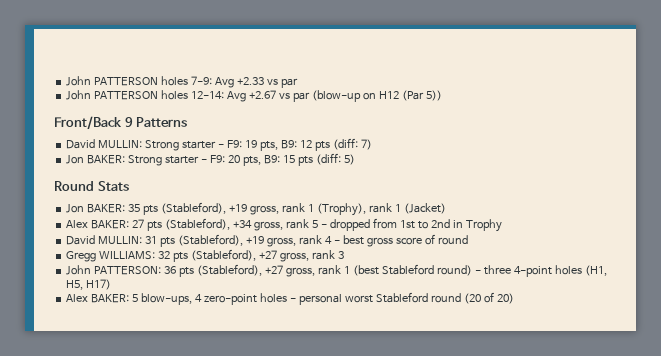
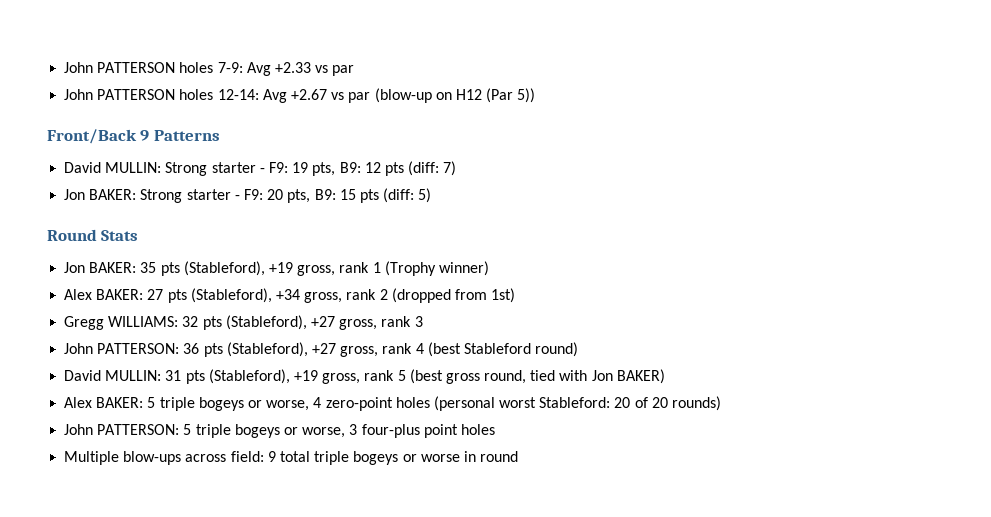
- Jon BAKER: 35 pts (Stableford), +19 gross, rank 1 (Trophy), rank 1 (Jacket)
+ Jon BAKER: 35 pts (Stableford), +19 gross, rank 1 (Trophy winner)
- Alex BAKER: 27 pts (Stableford), +34 gross, rank 5 - dropped from 1st to 2nd in Trophy
- David MULLIN: 31 pts (Stableford), +19 gross, rank 4 - best gross score of round
+ Alex BAKER: 27 pts (Stableford), +34 gross, rank 2 (dropped from 1st)
- John PATTERSON: 36 pts (Stableford), +27 gross, rank 1 (best Stableford round) - three 4-point holes (H1, H5, H17)
- Alex BAKER: 5 blow-ups, 4 zero-point holes - personal worst Stableford round (20 of 20)
+ John PATTERSON: 36 pts (Stableford), +27 gross, rank 4 (best Stableford round)
+ David MULLIN: 31 pts (Stableford), +19 gross, rank 5 (best gross round, tied with Jon BAKER)
+ Alex BAKER: 5 triple bogeys or worse, 4 zero-point holes (personal worst Stableford: 20 of 20 rounds)
+ John PATTERSON: 5 triple bogeys or worse, 3 four-plus point holes
+ Multiple blow-ups across field: 9 total triple bogeys or worse in round

